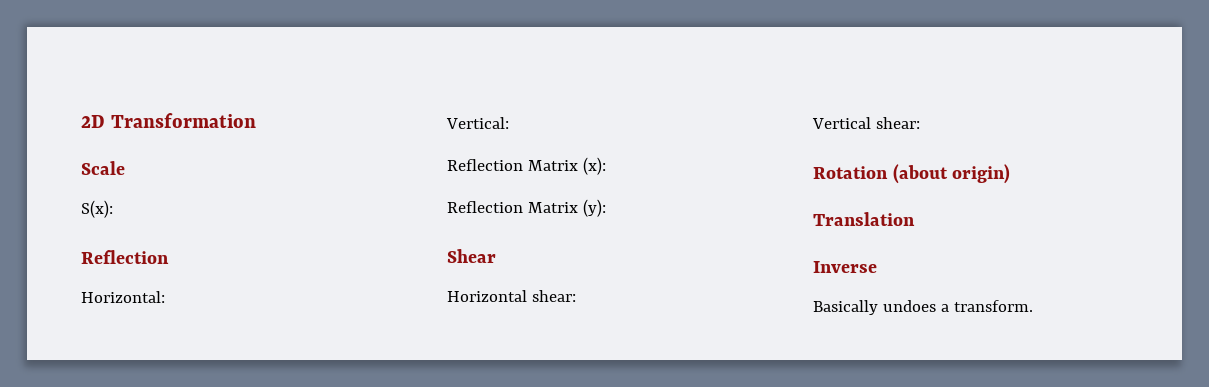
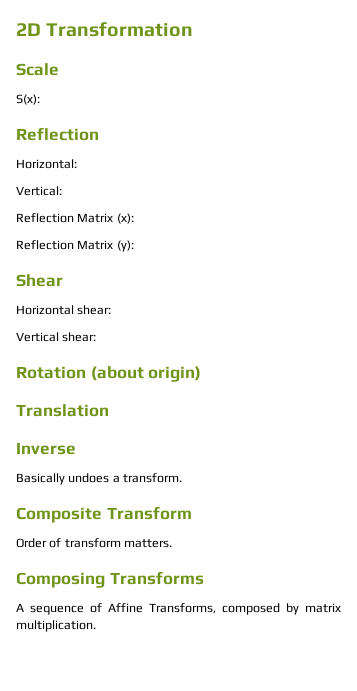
+ Composite Transform
+ Order of transform matters.
+ Composing Transforms
+ A sequence of Affine Transforms, composed by matrix multiplication.

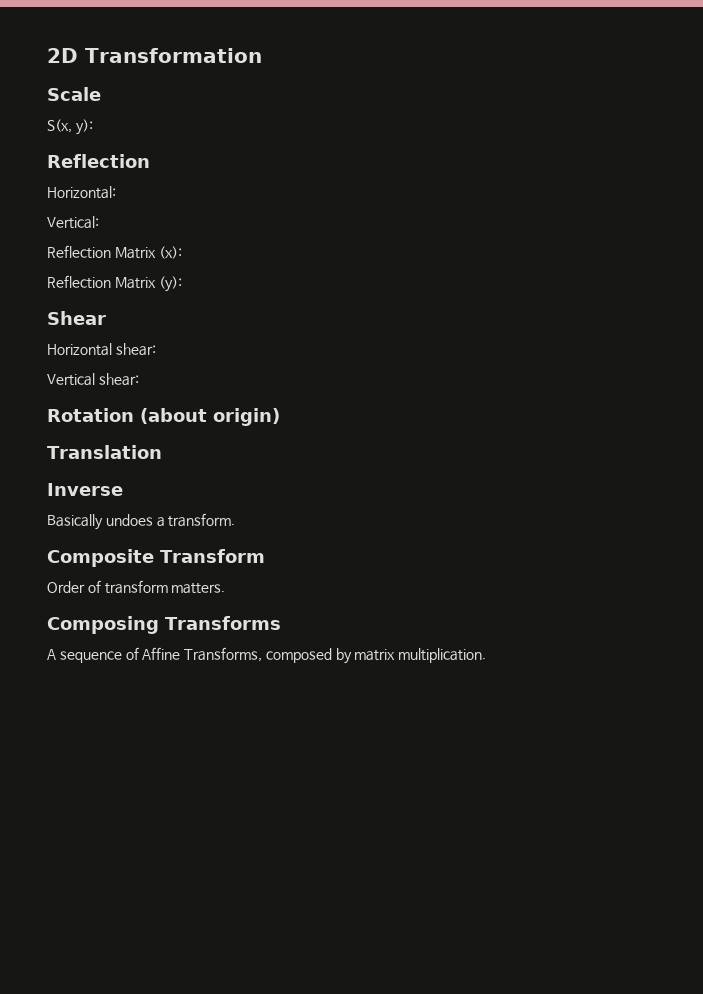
- S(x):
+ S(x, y):

